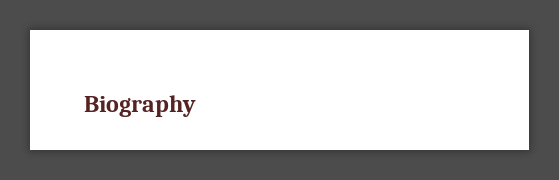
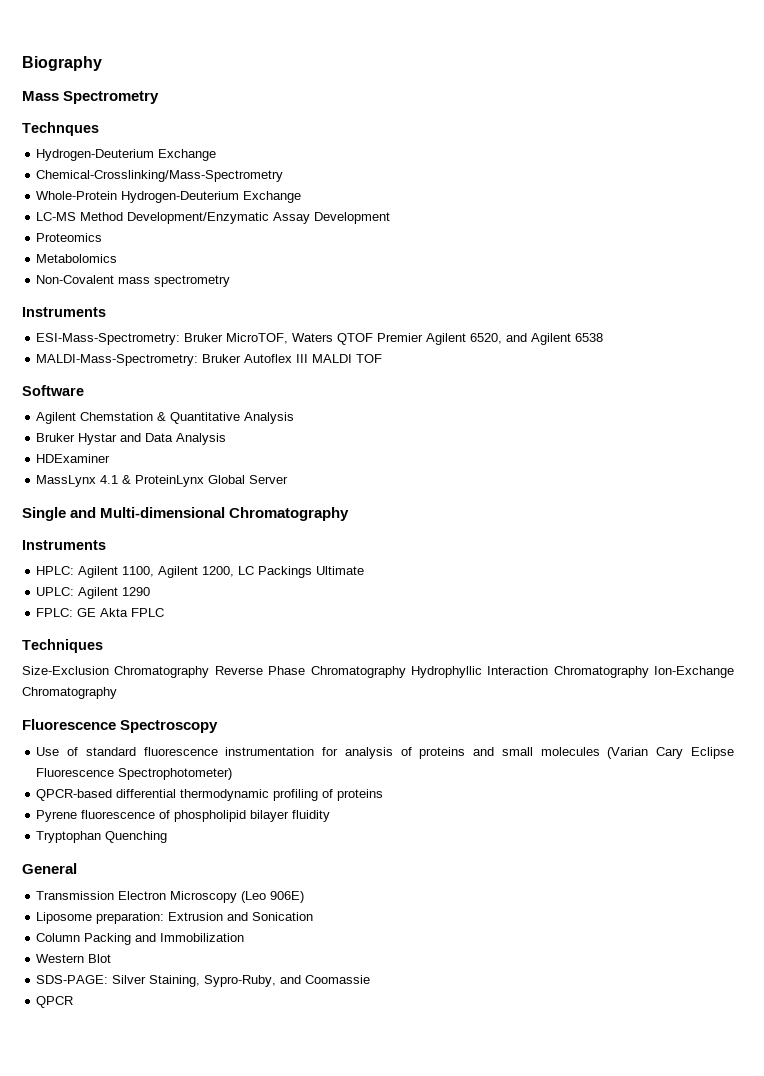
+ Mass Spectrometry
+ Technques
+ Hydrogen-Deuterium Exchange
+ Chemical-Crosslinking/Mass-Spectrometry
+ Whole-Protein Hydrogen-Deuterium Exchange
+ LC-MS Method Development/Enzymatic Assay Development
+ Proteomics
+ Metabolomics
+ Non-Covalent mass spectrometry
+ Instruments
+ ESI-Mass-Spectrometry: Bruker MicroTOF, Waters QTOF Premier Agilent 6520, and Agilent 6538
+ MALDI-Mass-Spectrometry: Bruker Autoflex III MALDI TOF
+ Software
+ Agilent Chemstation & Quantitative Analysis
+ Bruker Hystar and Data Analysis
+ HDExaminer
+ MassLynx 4.1 & ProteinLynx Global Server
+ Single and Multi-dimensional Chromatography
+ Instruments
+ HPLC: Agilent 1100, Agilent 1200, LC Packings Ultimate
+ UPLC: Agilent 1290
+ FPLC: GE Akta FPLC
+ Techniques
+ Size-Exclusion Chromatography Reverse Phase Chromatography Hydrophyllic Interaction Chromatography Ion-Exchange Chromatography
+ Fluorescence Spectroscopy
+ Use of standard fluorescence instrumentation for analysis of proteins and small molecules (Varian Cary Eclipse Fluorescence Spectrophotometer)
+ QPCR-based differential thermodynamic profiling of proteins
+ Pyrene fluorescence of phospholipid bilayer fluidity
+ Tryptophan Quenching
+ General
+ Transmission Electron Microscopy (Leo 906E)
+ Liposome preparation: Extrusion and Sonication
+ Column Packing and Immobilization
+ Western Blot
+ SDS-PAGE: Silver Staining, Sypro-Ruby, and Coomassie
+ QPCR

